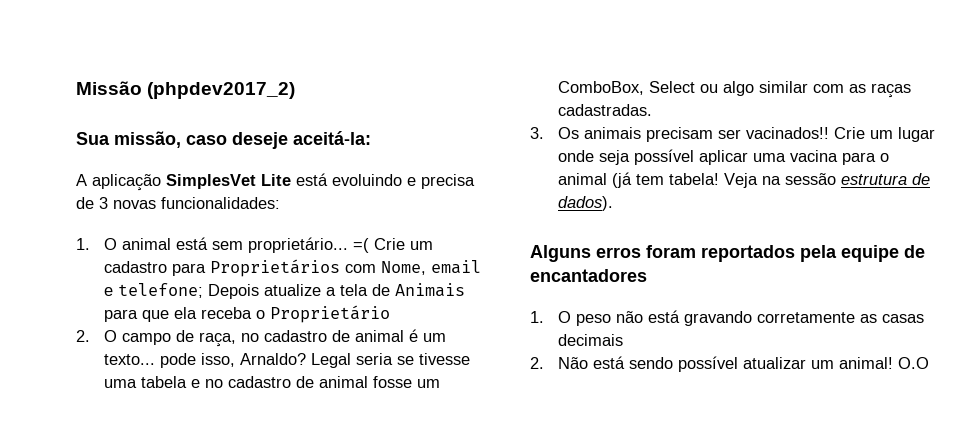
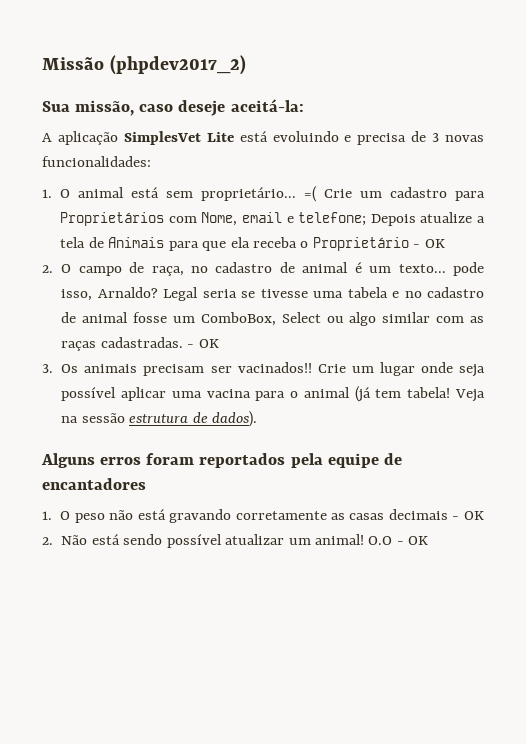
- =( Crie um cadastro para Proprietários com Nome, email e telefone; Depois atualize a tela de Animais para que ela receba o Proprietário
+ =( Crie um cadastro para Proprietários com Nome, email e telefone; Depois atualize a tela de Animais para que ela receba o Proprietário - OK
- Legal seria se tivesse uma tabela e no cadastro de animal fosse um ComboBox, Select ou algo similar com as raças cadastradas.
+ Legal seria se tivesse uma tabela e no cadastro de animal fosse um ComboBox, Select ou algo similar com as raças cadastradas. - OK
- 1. O peso não está gravando corretamente as casas decimais
+ 1. O peso não está gravando corretamente as casas decimais - OK
- O.O
+ O.O - OK

